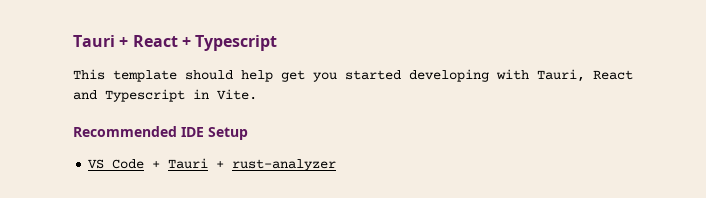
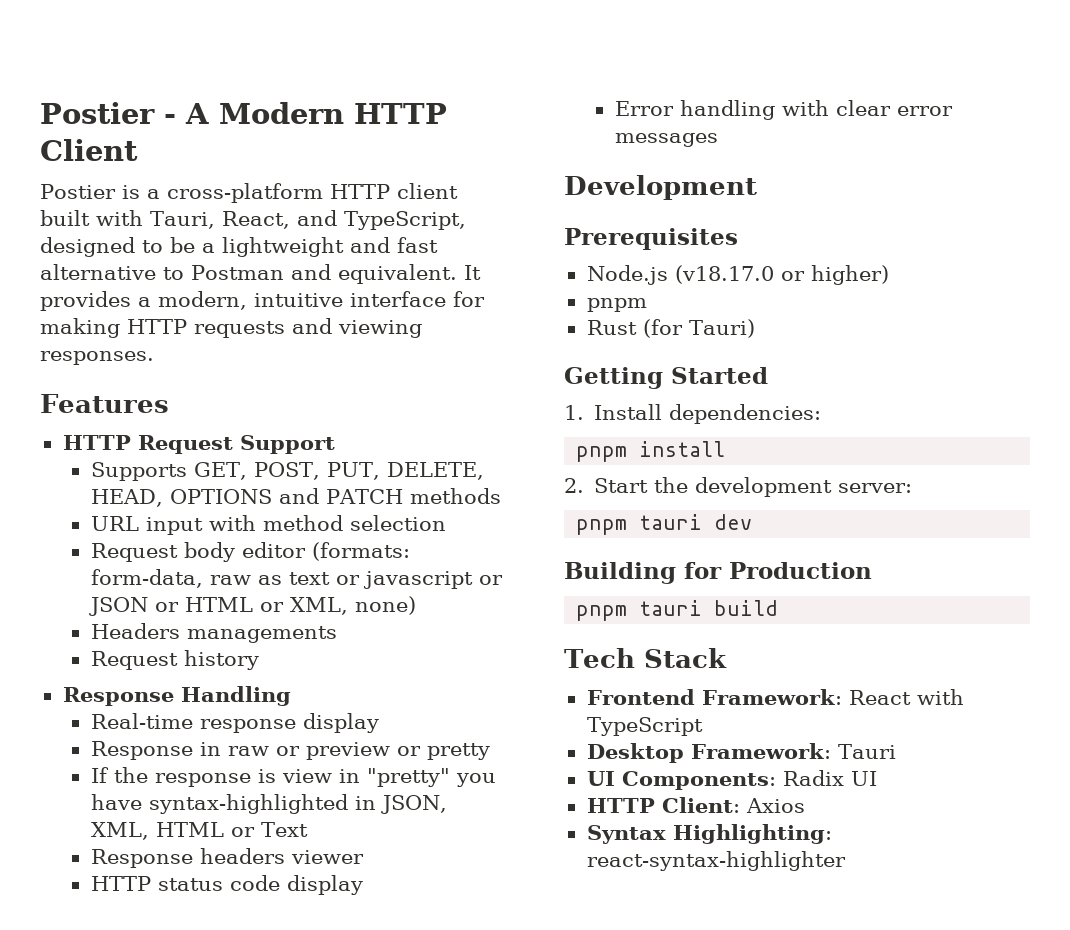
- Tauri + React + Typescript
- This template should help get you started developing with Tauri, React and Typescript in Vite.
- Recommended IDE Setup
- VS Code + Tauri + rust-analyzer
+ Postier - A Modern HTTP Client
+ Postier is a cross-platform HTTP client built with Tauri, React, and TypeScript, designed to be a lightweight and fast alternative to Postman and equivalent. It provides a modern, intuitive interface for making HTTP requests and viewing responses.
+ Features
+ HTTP Request Support
+ Supports GET, POST, PUT, DELETE, HEAD, OPTIONS and PATCH methods
+ URL input with method selection
+ Request body editor (formats: form-data, raw as text or javascript or JSON or HTML or XML, none)
+ Headers managements
+ Request history
+ Response Handling
+ Real-time response display
+ Response in raw or preview or pretty
+ If the response is view in "pretty" you have syntax-highlighted in JSON, XML, HTML or Text
+ Response headers viewer
+ HTTP status code display
+ Error handling with clear error messages
+ Development
+ Prerequisites
+ Node.js (v18.17.0 or higher)
+ pnpm
+ Rust (for Tauri)
+ Getting Started
+ 1. Install dependencies:
+ pnpm install
+ 2. Start the development server:
+ pnpm tauri dev
+ Building for Production
+ pnpm tauri build
+ Tech Stack
+ Frontend Framework: React with TypeScript
+ Desktop Framework: Tauri
+ UI Components: Radix UI
+ HTTP Client: Axios
+ Syntax Highlighting: react-syntax-highlighter

